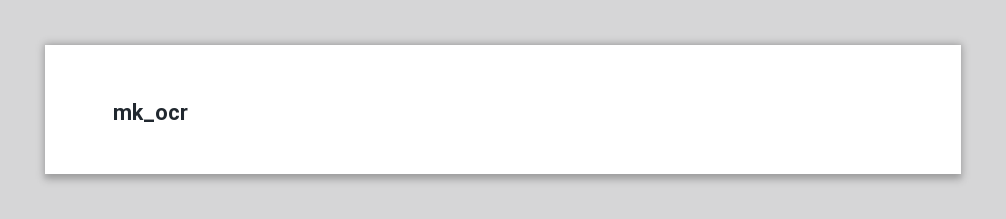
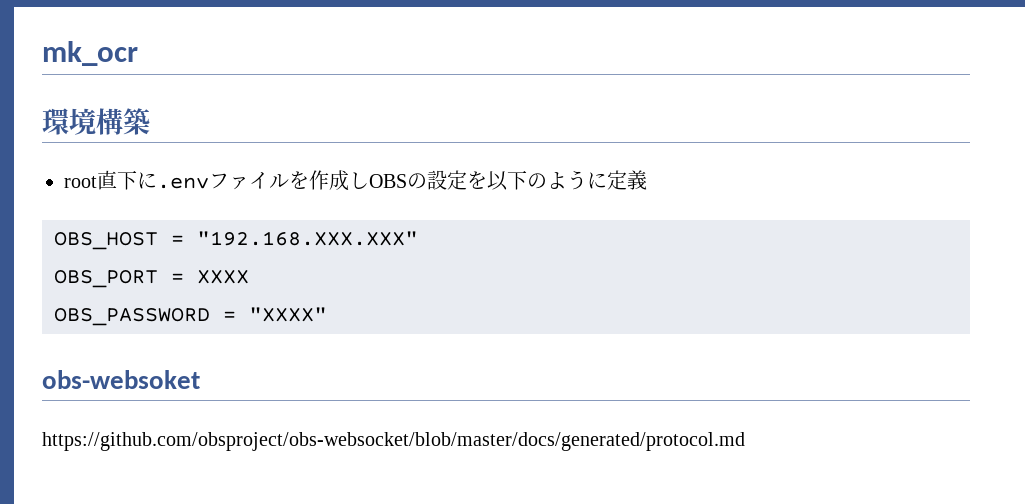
+ 環境構築
+ root直下に.envファイルを作成しOBSの設定を以下のように定義
+ OBS_HOST = "192.168.XXX.XXX"
+ OBS_PORT = XXXX
+ OBS_PASSWORD = "XXXX"
+ obs-websoket
+ https://github.com/obsproject/obs-websocket/blob/master/docs/generated/protocol.md

